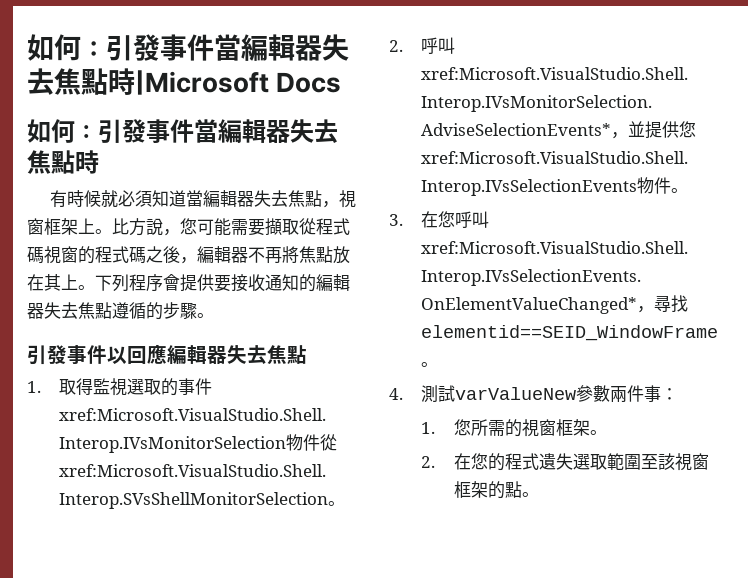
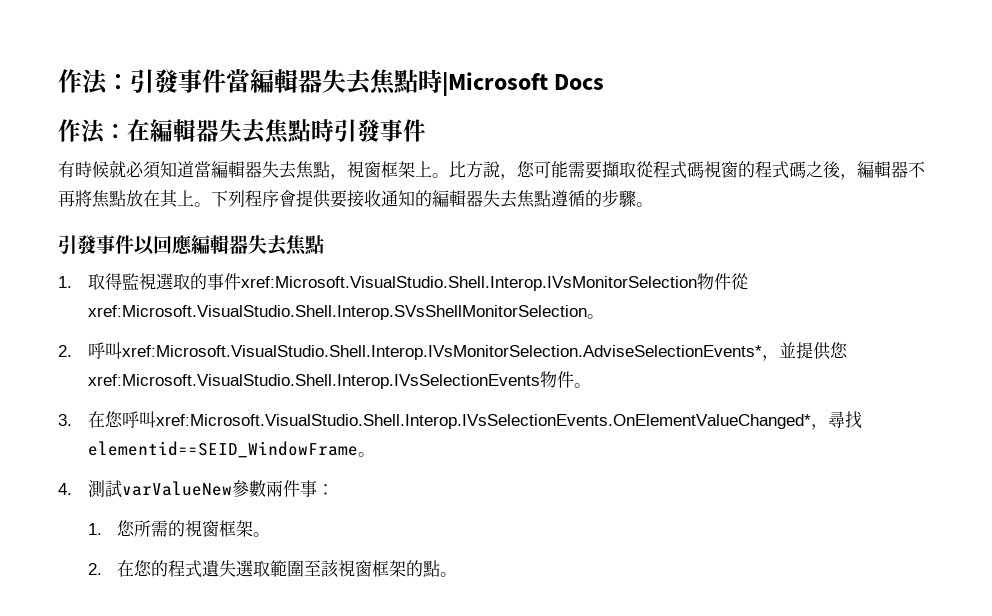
- 如何：引發事件當編輯器失去焦點時|Microsoft Docs
- 如何：引發事件當編輯器失去焦點時
+ 作法：引發事件當編輯器失去焦點時|Microsoft Docs
+ 作法：在編輯器失去焦點時引發事件

